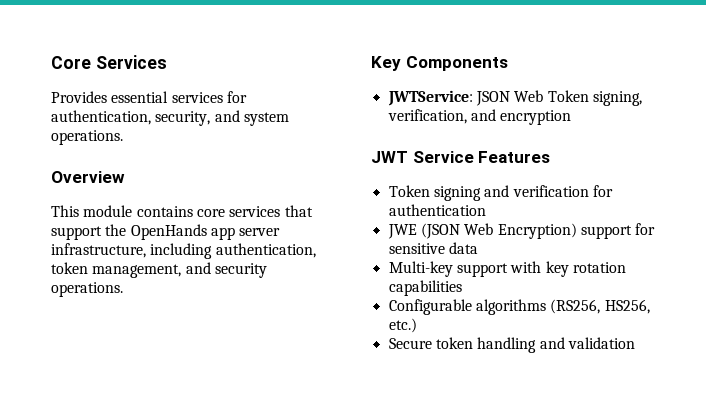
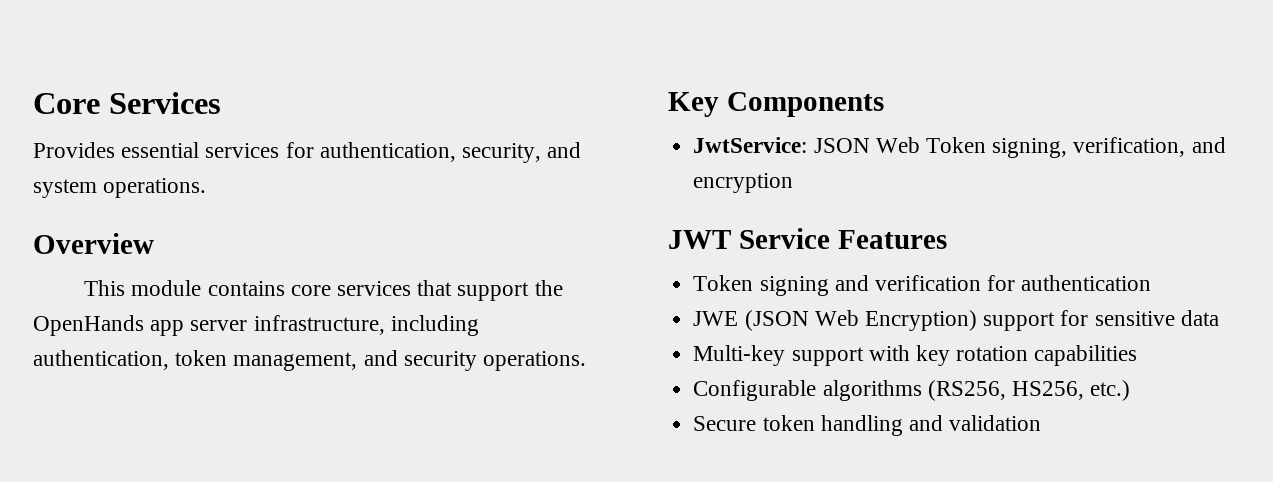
- JWTService: JSON Web Token signing, verification, and encryption
+ JwtService: JSON Web Token signing, verification, and encryption

